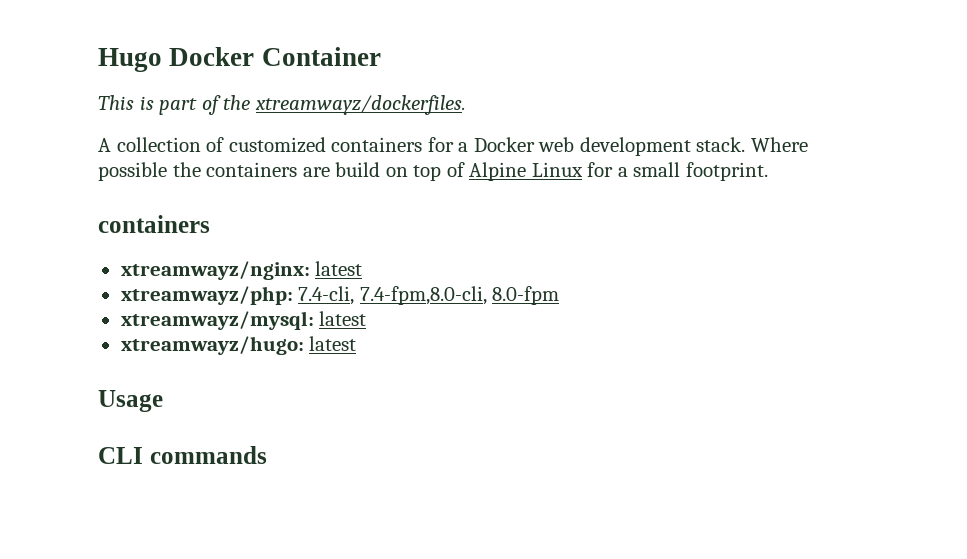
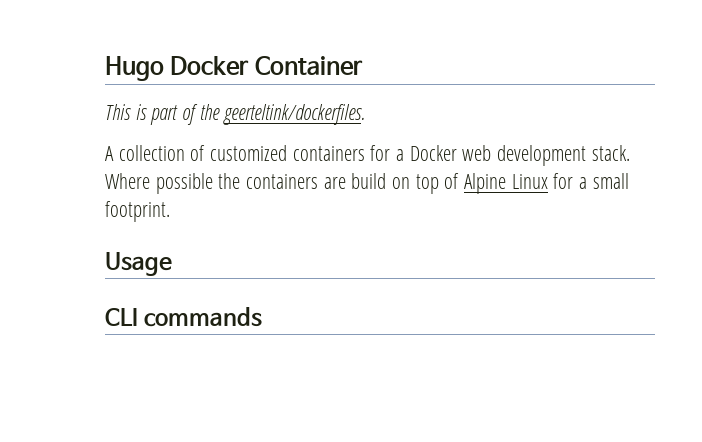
- This is part of the xtreamwayz/dockerfiles.
+ This is part of the geerteltink/dockerfiles.
  Where possible the containers are build on top of Alpine Linux for a small footprint.
- containers
- xtreamwayz/nginx: latest
- xtreamwayz/php: 7.4-cli, 7.4-fpm,8.0-cli, 8.0-fpm
- xtreamwayz/mysql: latest
- xtreamwayz/hugo: latest

